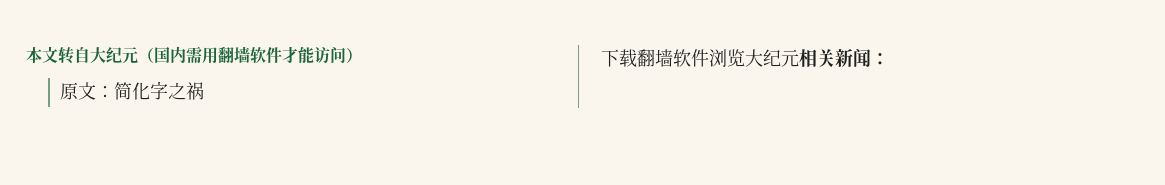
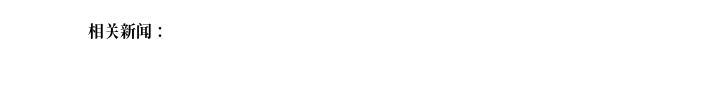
- 本文转自大纪元（国内需用翻墙软件才能访问）
- 原文：简化字之祸
- 下载翻墙软件浏览大纪元相关新闻：
+ 相关新闻：

